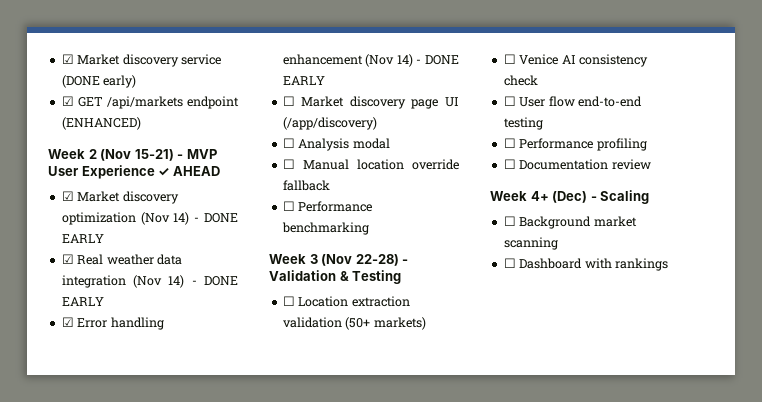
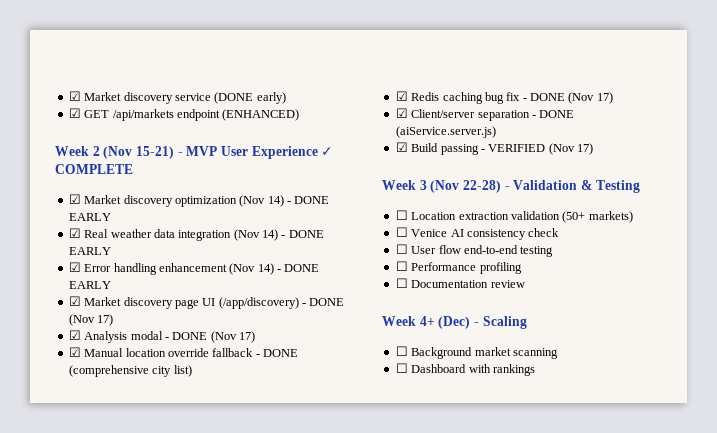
- Week 2 (Nov 15-21) - MVP User Experience ✓ AHEAD
+ Week 2 (Nov 15-21) - MVP User Experience ✓ COMPLETE
- ☐ Market discovery page UI (/app/discovery)
- ☐ Analysis modal
- ☐ Manual location override fallback
- ☐ Performance benchmarking
+ ☑ Market discovery page UI (/app/discovery) - DONE (Nov 17)
+ ☑ Analysis modal - DONE (Nov 17)
+ ☑ Manual location override fallback - DONE (comprehensive city list)
+ ☑ Redis caching bug fix - DONE (Nov 17)
+ ☑ Client/server separation - DONE (aiService.server.js)
+ ☑ Build passing - VERIFIED (Nov 17)

